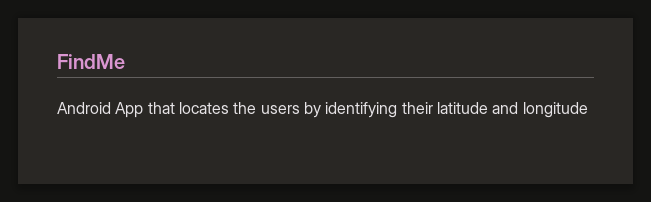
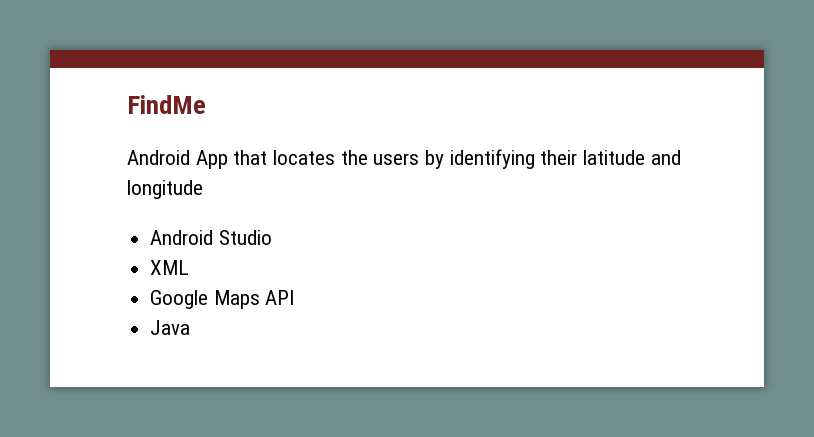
+ Android Studio
+ XML
+ Google Maps API
+ Java

